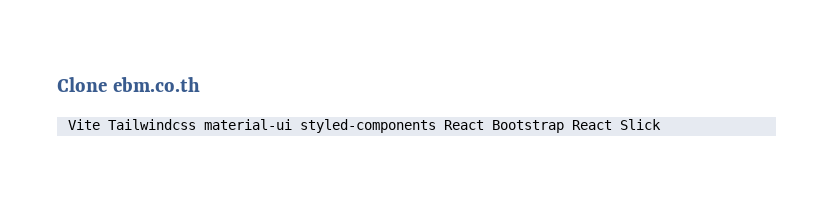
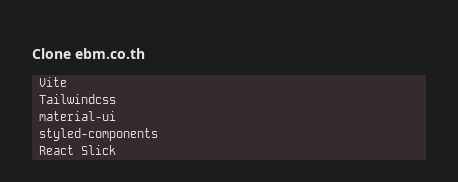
- Vite Tailwindcss material-ui styled-components React Bootstrap React Slick
+ Vite
+ Tailwindcss
+ material-ui
+ styled-components
+ React Slick

